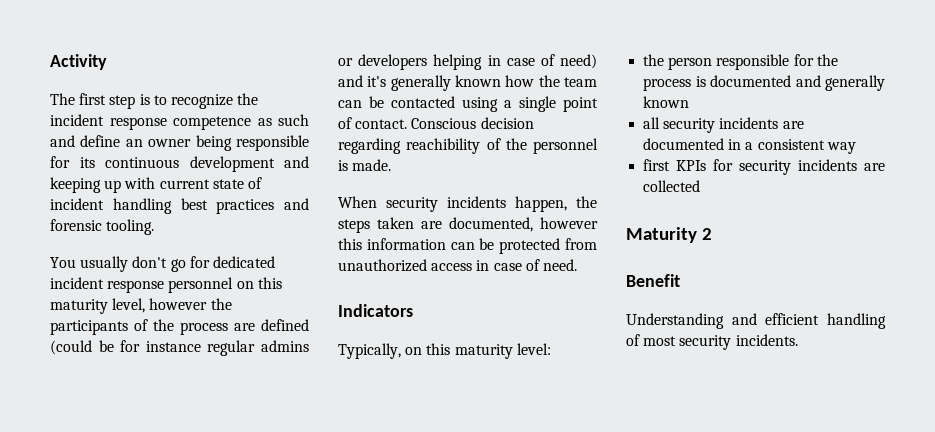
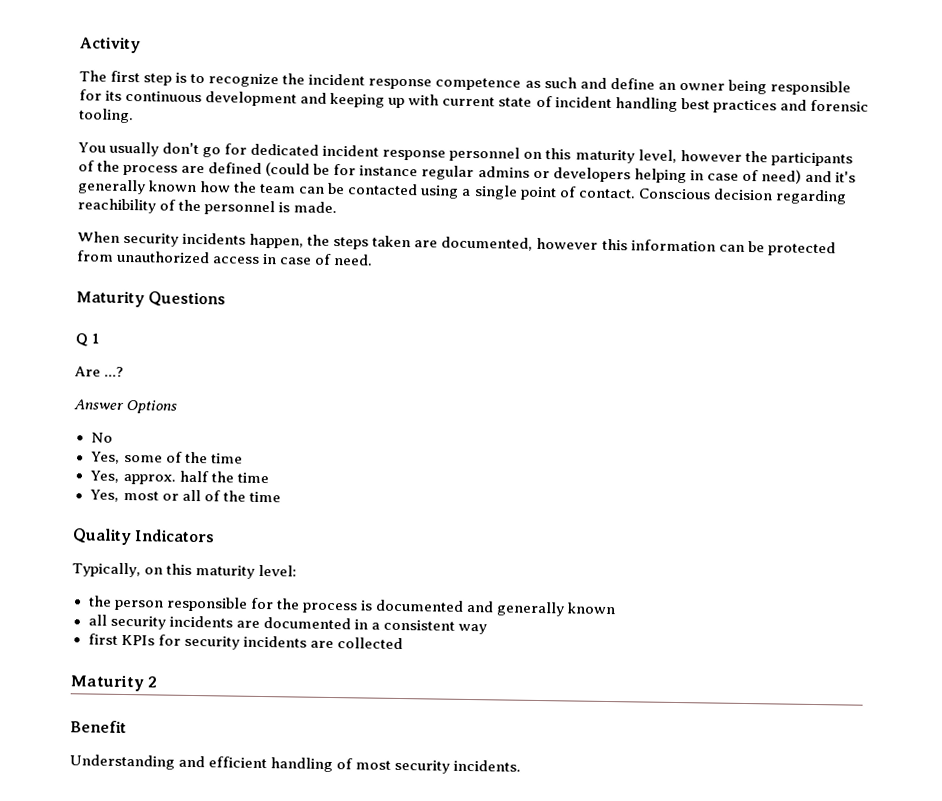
- Indicators
+ Maturity Questions
+ Q 1
+ Are ...?
+ Answer Options
+ No
+ Yes, some of the time
+ Yes, approx. half the time
+ Yes, most or all of the time
+ Quality Indicators

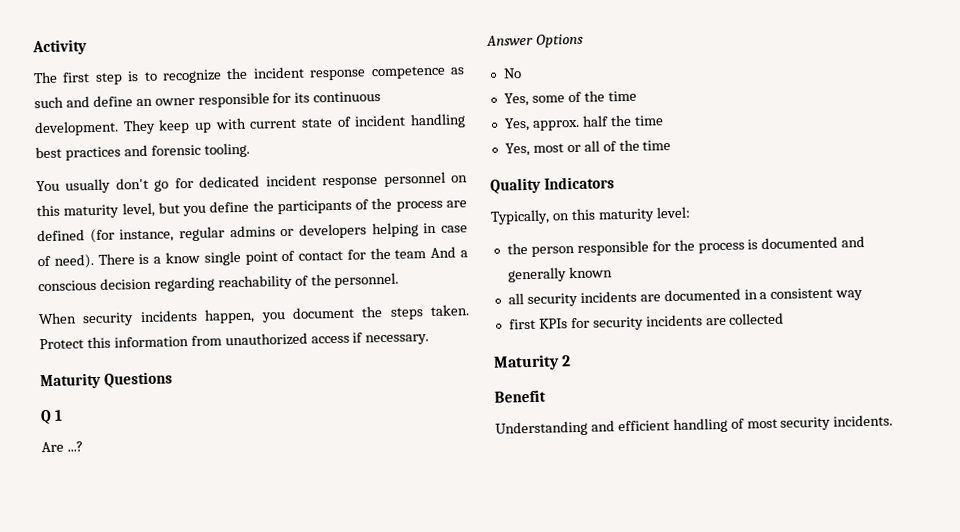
- The first step is to recognize the incident response competence as such and define an owner being responsible for its continuous development and keeping up with current state of incident handling best practices and forensic tooling.
+ The first step is to recognize the incident response competence as such and define an owner responsible for its continuous development. They keep up with current state of incident handling best practices and forensic tooling.
- You usually don't go for dedicated incident response personnel on this maturity level, however the participants of the process are defined (could be for instance regular admins or developers helping in case of need) and it's generally known how the team can be contacted using a single point of contact. Conscious decision regarding reachibility of the personnel is made.
+ You usually don't go for dedicated incident response personnel on this maturity level, but you define the participants of the process are defined (for instance, regular admins or developers helping in case of need). There is a know single point of contact for the team And a conscious decision regarding reachability of the personnel.
- When security incidents happen, the steps taken are documented, however this information can be protected from unauthorized access in case of need.
+ When security incidents happen, you document the steps taken. Protect this information from unauthorized access if necessary.

